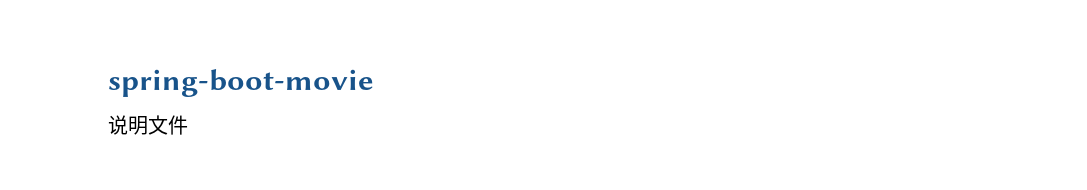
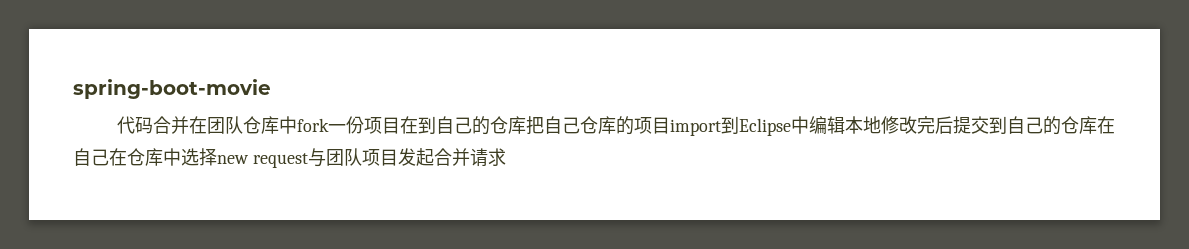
- 说明文件
+ 代码合并在团队仓库中fork一份项目在到自己的仓库把自己仓库的项目import到Eclipse中编辑本地修改完后提交到自己的仓库在自己在仓库中选择new request与团队项目发起合并请求

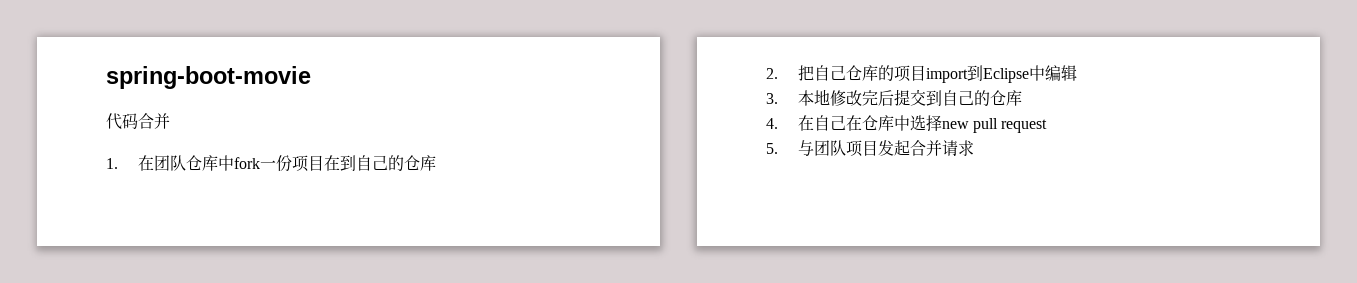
- 代码合并在团队仓库中fork一份项目在到自己的仓库把自己仓库的项目import到Eclipse中编辑本地修改完后提交到自己的仓库在自己在仓库中选择new request与团队项目发起合并请求
+ 代码合并
+ 1.在团队仓库中fork一份项目在到自己的仓库
+ 2.把自己仓库的项目import到Eclipse中编辑
+ 3.本地修改完后提交到自己的仓库
+ 4.在自己在仓库中选择new pull request
+ 5.与团队项目发起合并请求

